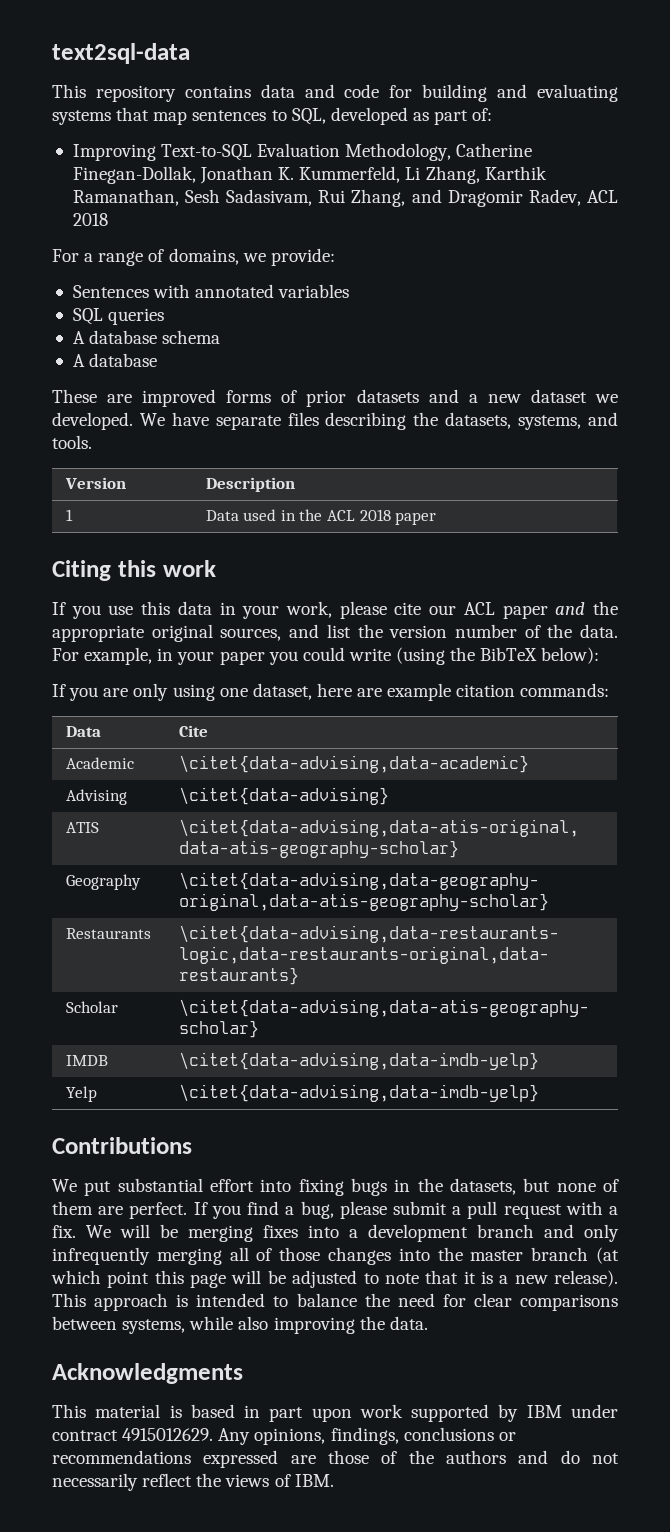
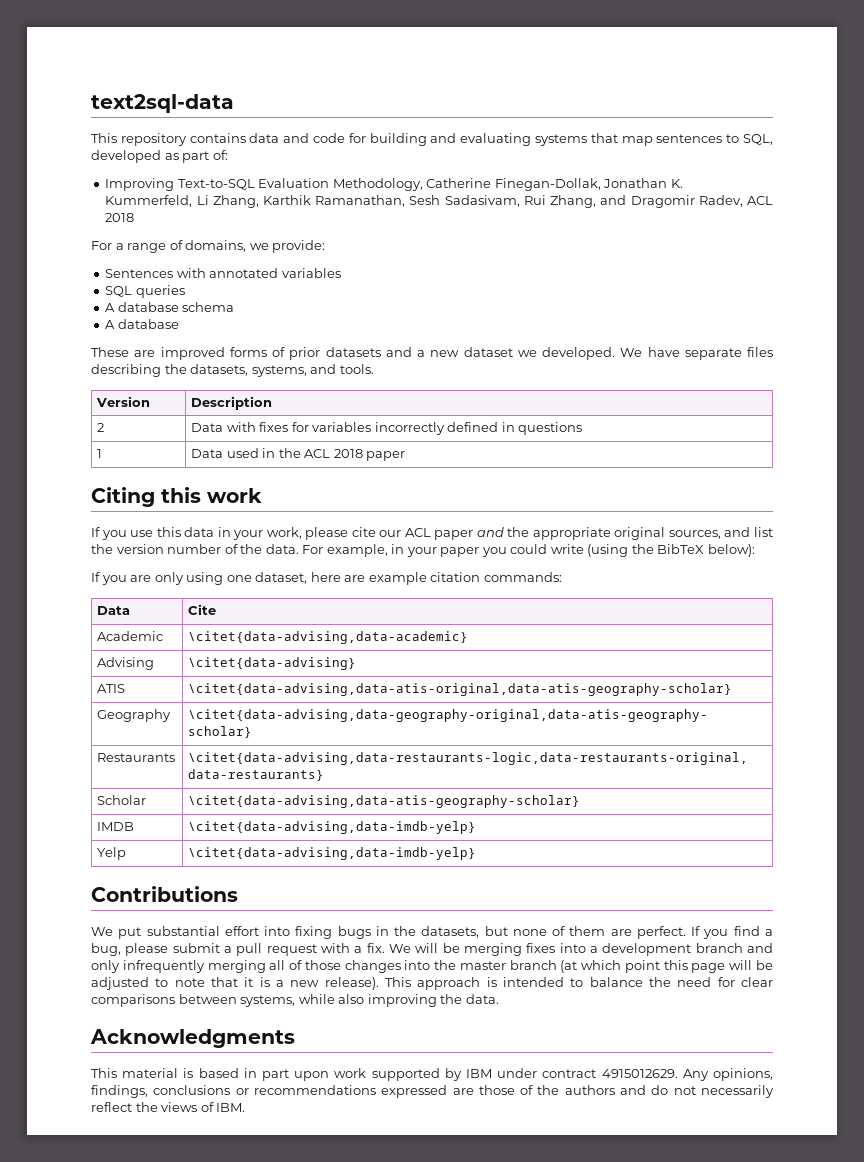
+ 2 | Data with fixes for variables incorrectly defined in questions

